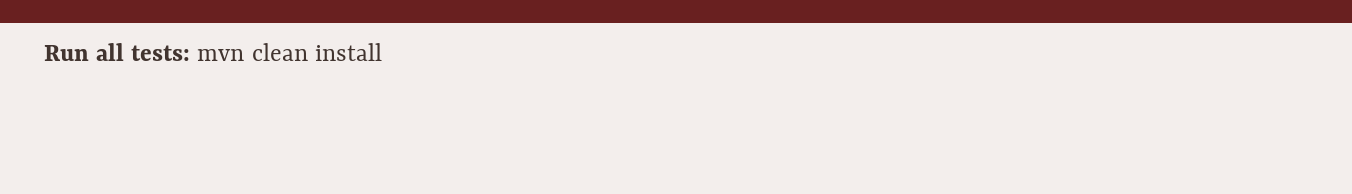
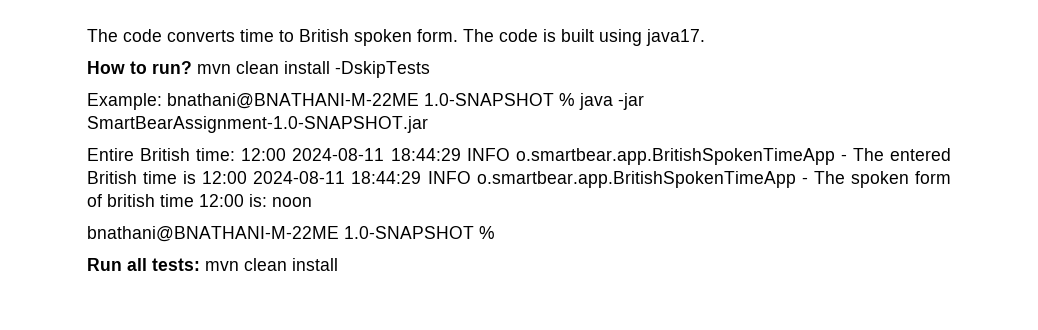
+ The code converts time to British spoken form. The code is built using java17.
+ How to run? mvn clean install -DskipTests
+ Example: bnathani@BNATHANI-M-22ME 1.0-SNAPSHOT % java -jar SmartBearAssignment-1.0-SNAPSHOT.jar
+ Entire British time: 12:00 2024-08-11 18:44:29 INFO o.smartbear.app.BritishSpokenTimeApp - The entered British time is 12:00 2024-08-11 18:44:29 INFO o.smartbear.app.BritishSpokenTimeApp - The spoken form of british time 12:00 is: noon
+ bnathani@BNATHANI-M-22ME 1.0-SNAPSHOT %

